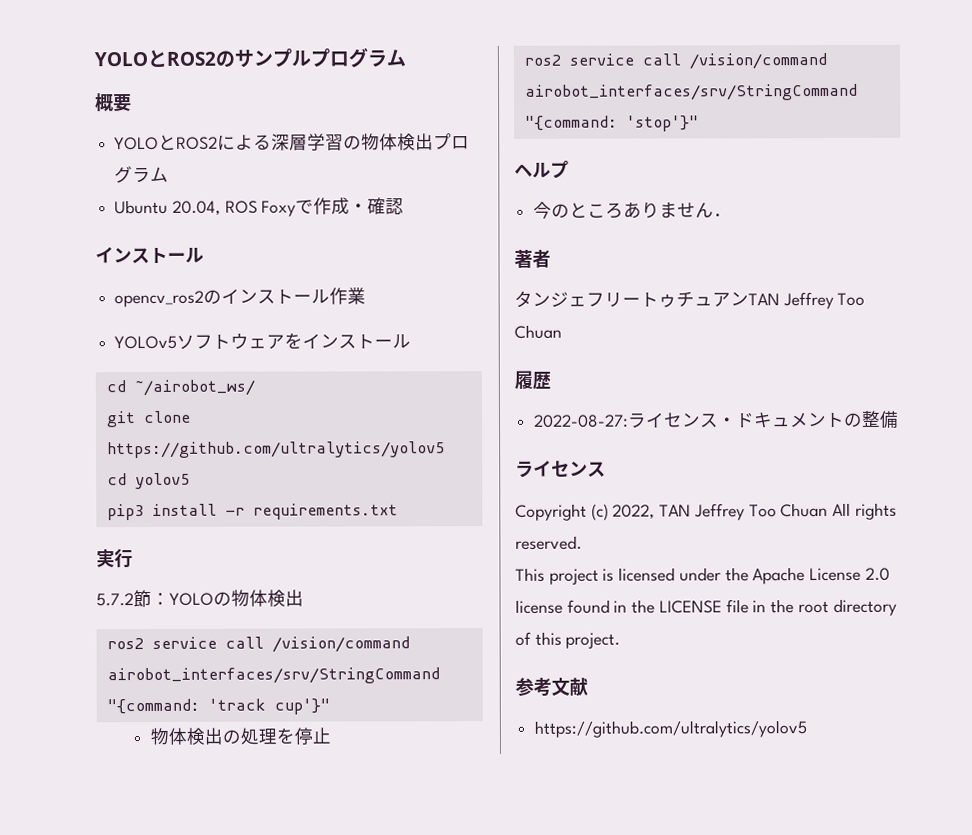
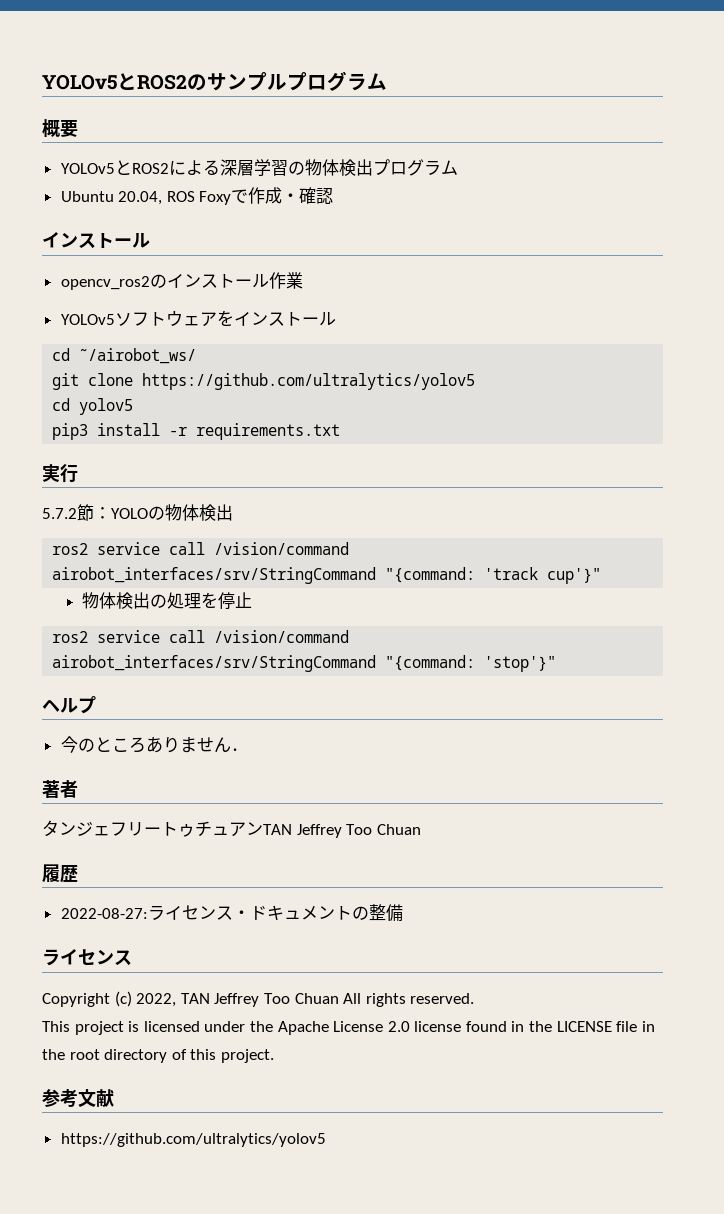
- YOLOとROS2のサンプルプログラム
+ YOLOv5とROS2のサンプルプログラム
- YOLOとROS2による深層学習の物体検出プログラム
+ YOLOv5とROS2による深層学習の物体検出プログラム

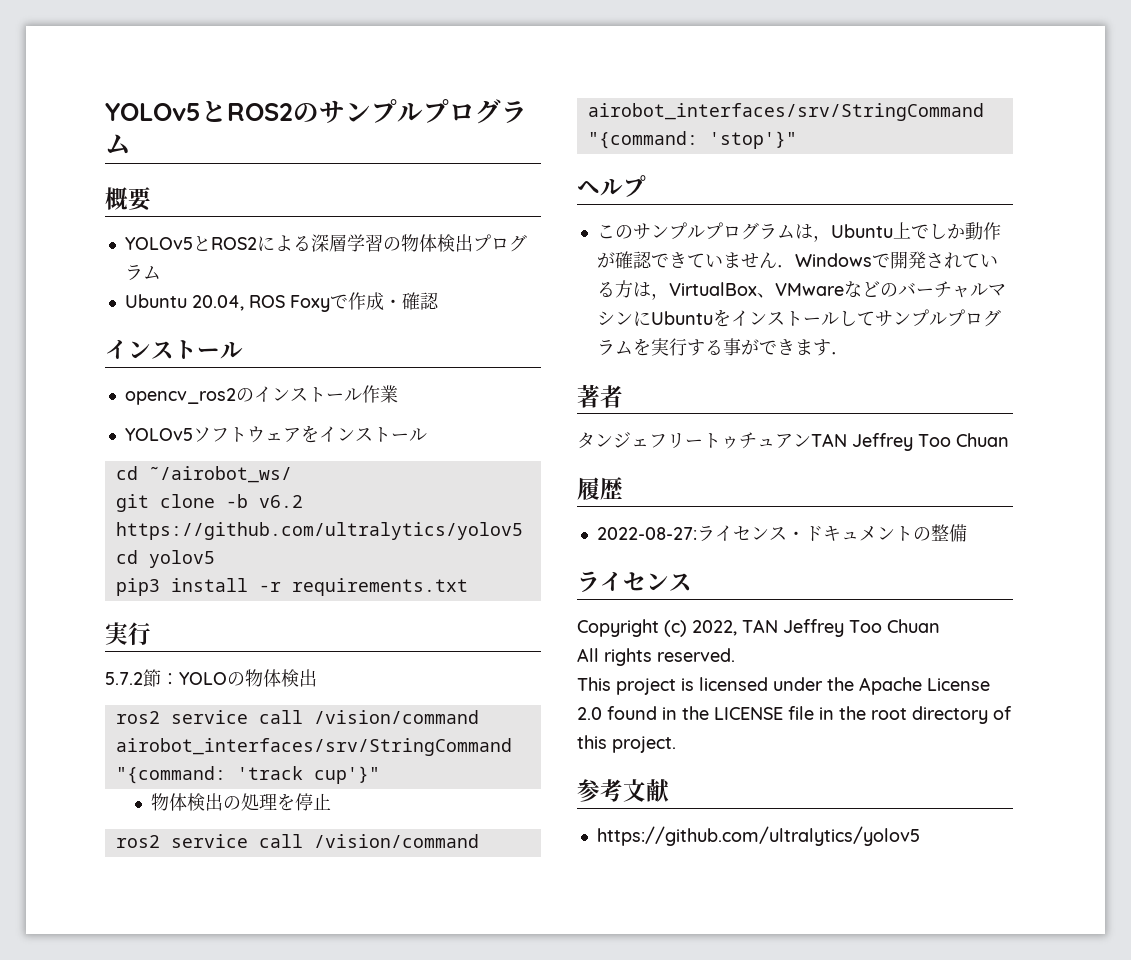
- git clone https://github.com/ultralytics/yolov5
+ git clone -b v6.2 https://github.com/ultralytics/yolov5
- 今のところありません．
+ このサンプルプログラムは，Ubuntu上でしか動作が確認できていません．Windowsで開発されている方は，VirtualBox、VMwareなどのバーチャルマシンにUbuntuをインストールしてサンプルプログラムを実行する事ができます．
- Copyright (c) 2022, TAN Jeffrey Too Chuan All rights reserved.
+ Copyright (c) 2022, TAN Jeffrey Too Chuan
+ All rights reserved.
- This project is licensed under the Apache License 2.0 license found in the LICENSE file in the root directory of this project.
+ This project is licensed under the Apache License 2.0 found in the LICENSE file in the root directory of this project.

